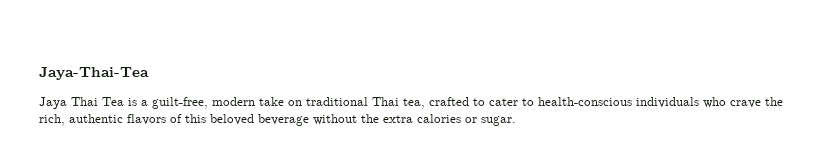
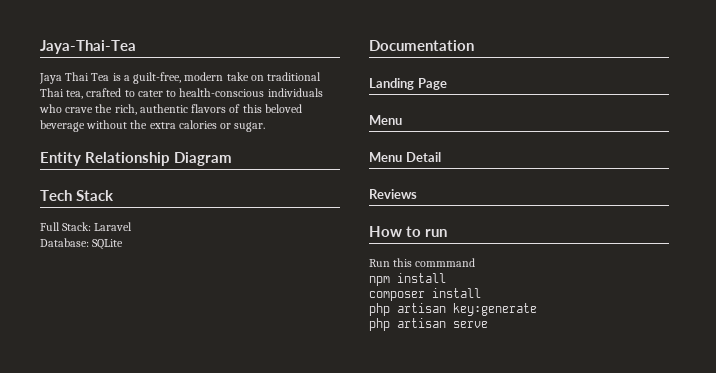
+ Entity Relationship Diagram
+ Tech Stack
+ Full Stack: Laravel
+ Database: SQLite
+ Documentation
+ Landing Page
+ Menu
+ Menu Detail
+ Reviews
+ How to run
+ Run this commmand
+ npm install
+ composer install
+ php artisan key:generate
+ php artisan serve

